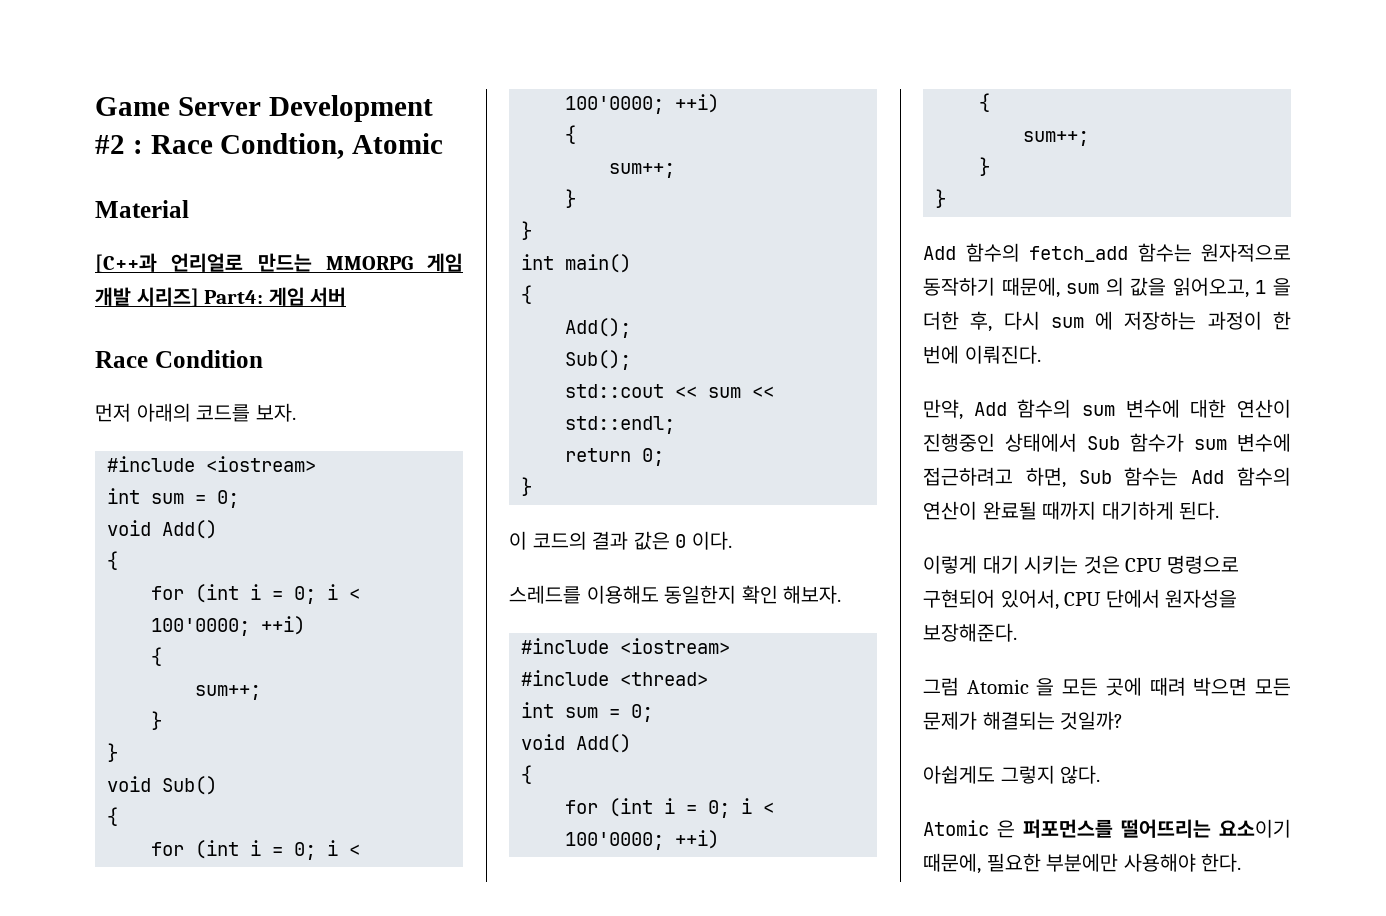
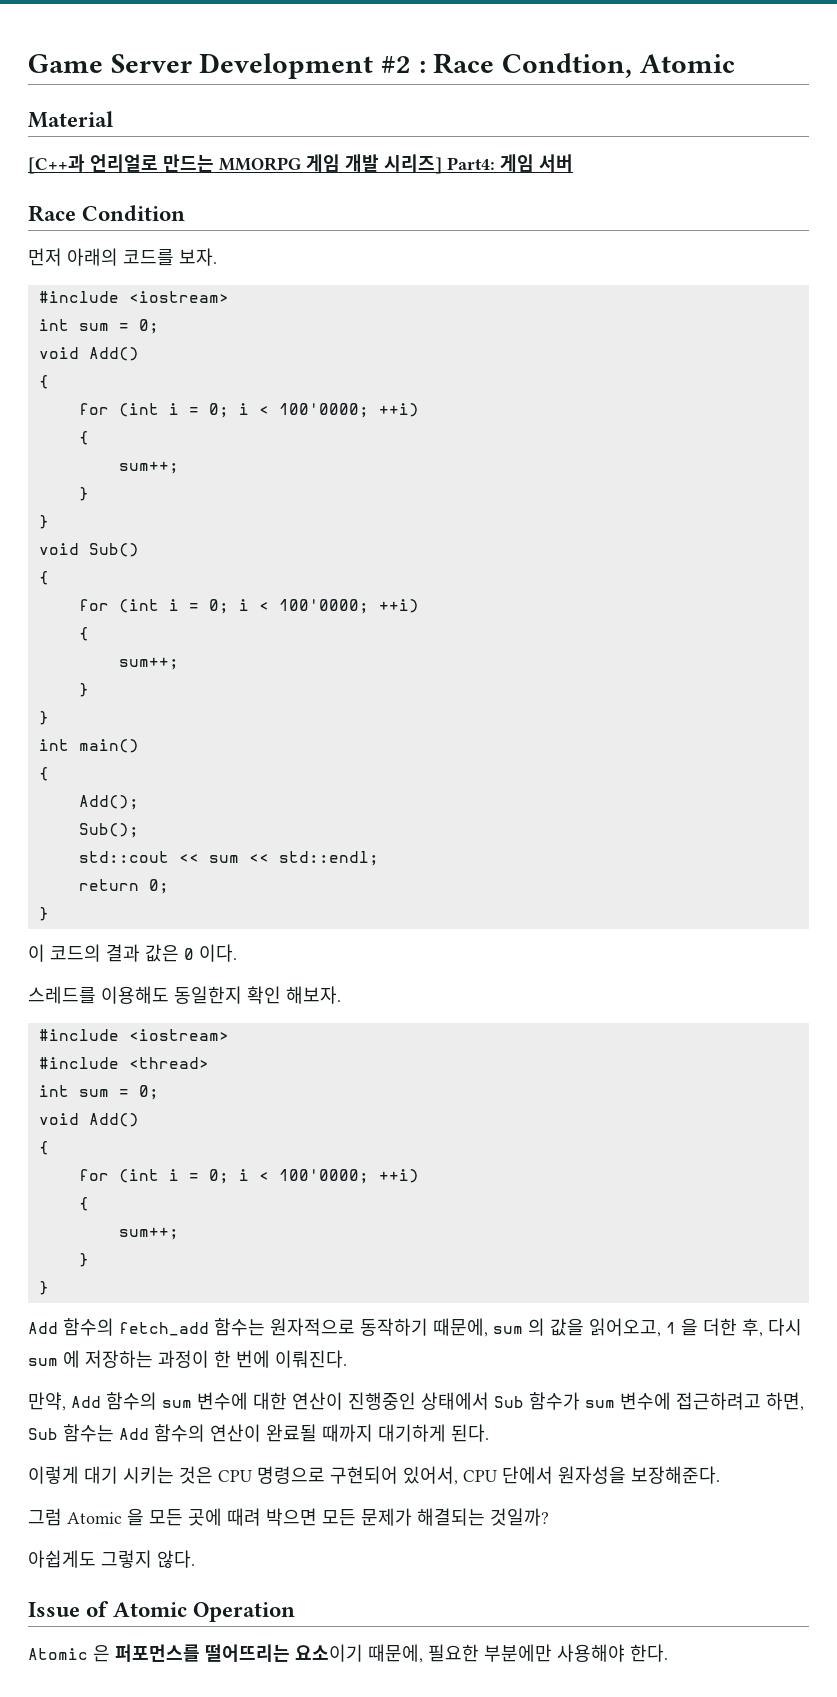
+ Issue of Atomic Operation

